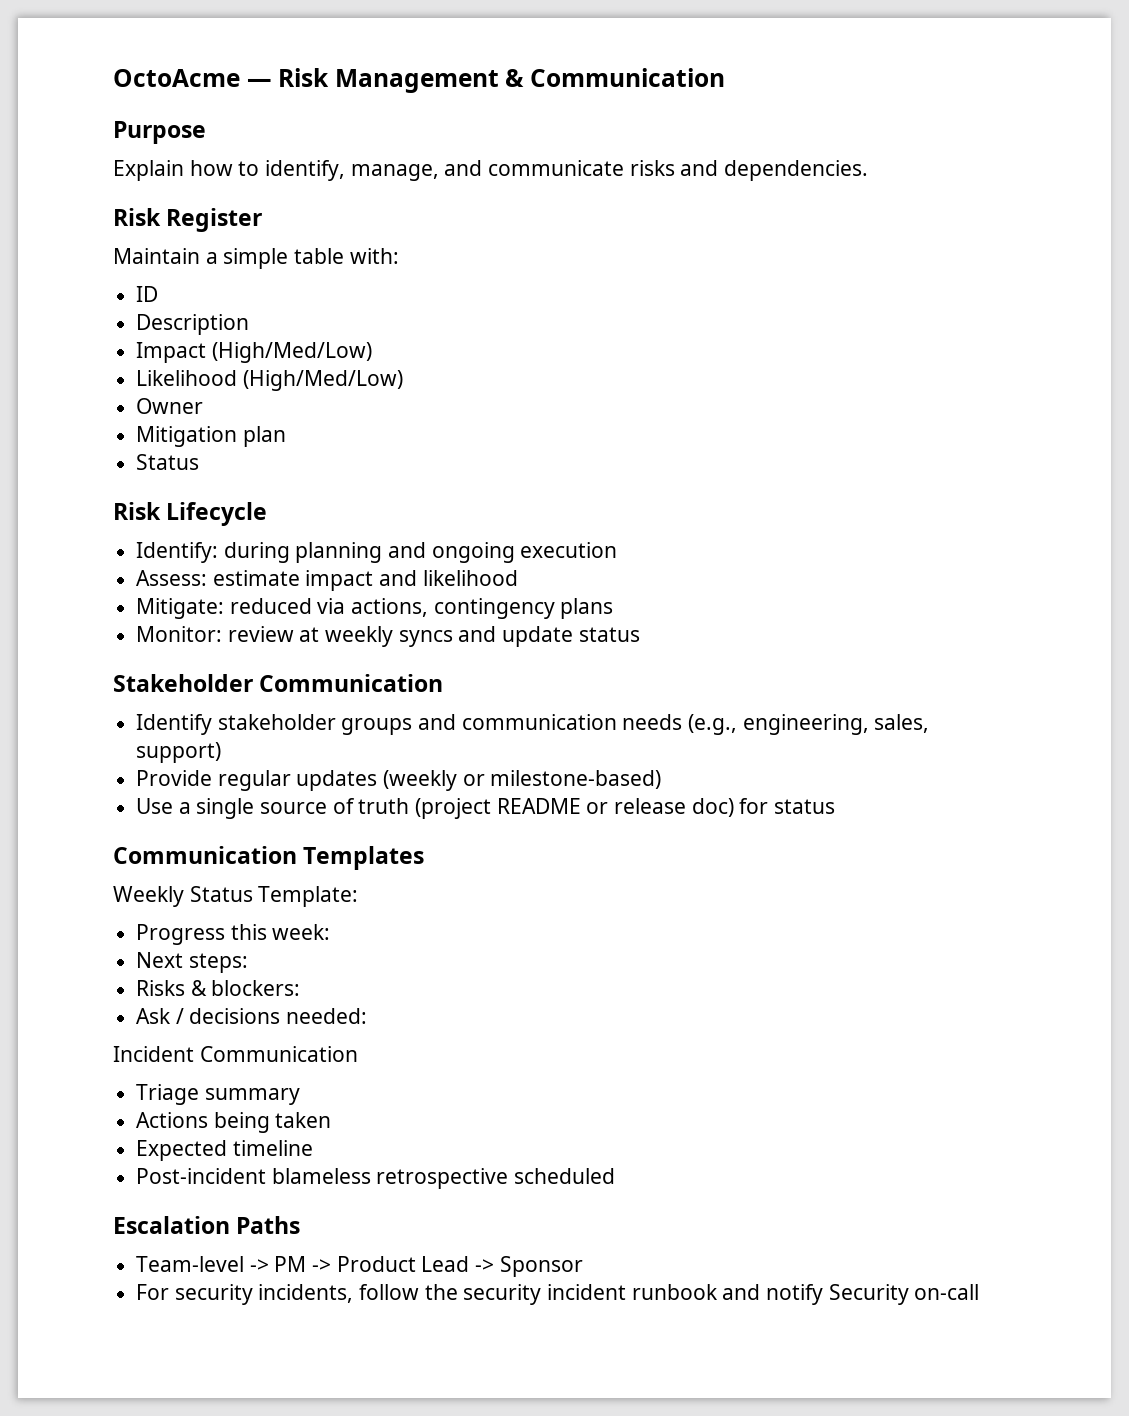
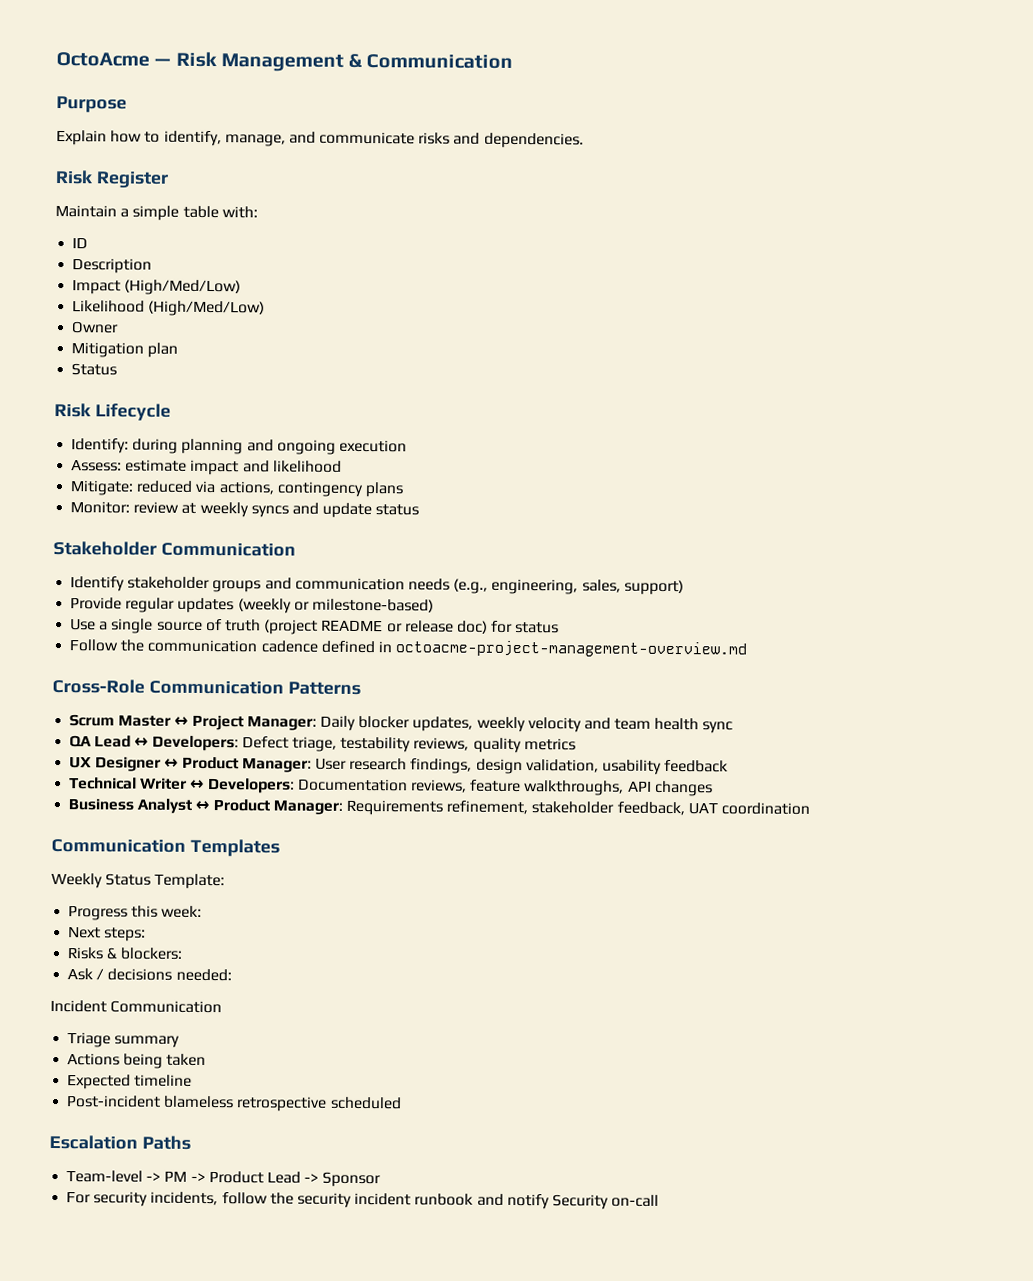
+ Follow the communication cadence defined in octoacme-project-management-overview.md
+ Cross-Role Communication Patterns
+ Scrum Master ↔ Project Manager: Daily blocker updates, weekly velocity and team health sync
+ QA Lead ↔ Developers: Defect triage, testability reviews, quality metrics
+ UX Designer ↔ Product Manager: User research findings, design validation, usability feedback
+ Technical Writer ↔ Developers: Documentation reviews, feature walkthroughs, API changes
+ Business Analyst ↔ Product Manager: Requirements refinement, stakeholder feedback, UAT coordination

